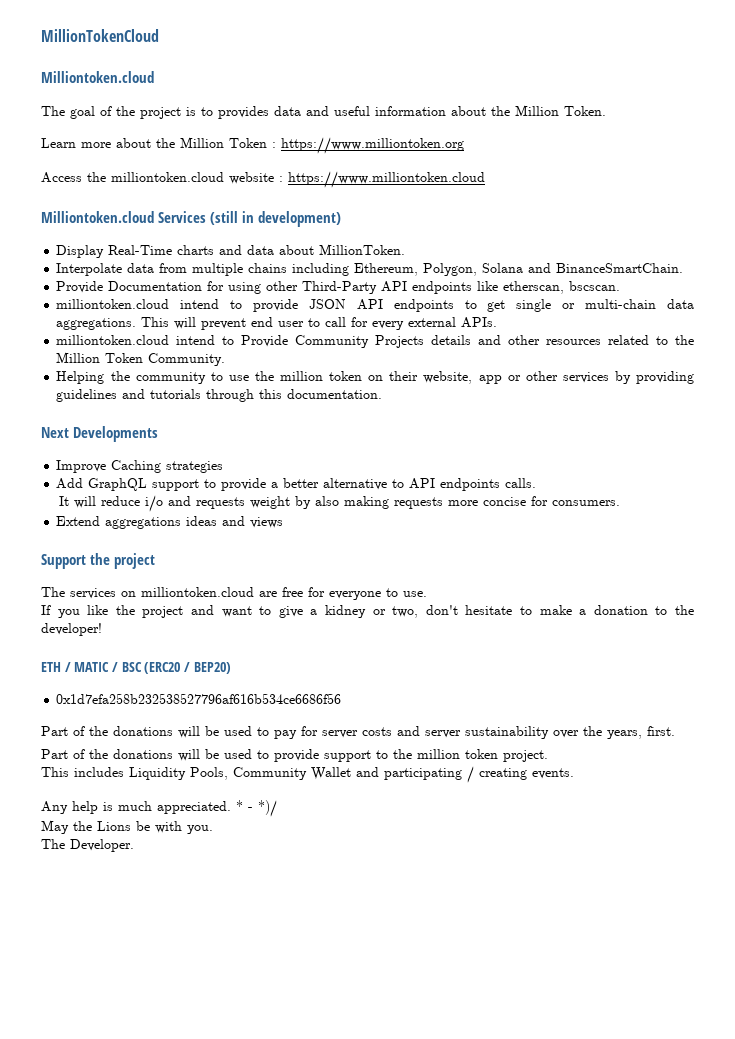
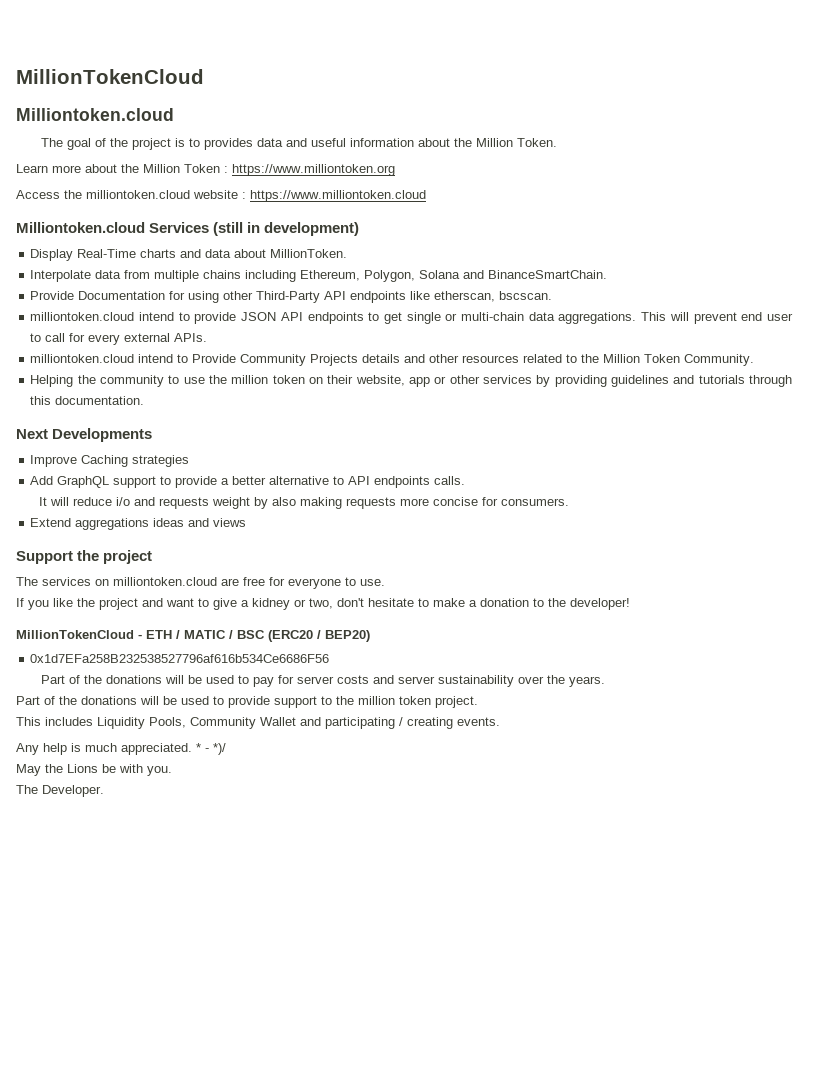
- ETH / MATIC / BSC (ERC20 / BEP20)
+ MillionTokenCloud - ETH / MATIC / BSC (ERC20 / BEP20)
- 0x1d7efa258b232538527796af616b534ce6686f56
+ 0x1d7EFa258B232538527796af616b534Ce6686F56
- Part of the donations will be used to pay for server costs and server sustainability over the years, first.
+ Part of the donations will be used to pay for server costs and server sustainability over the years.

